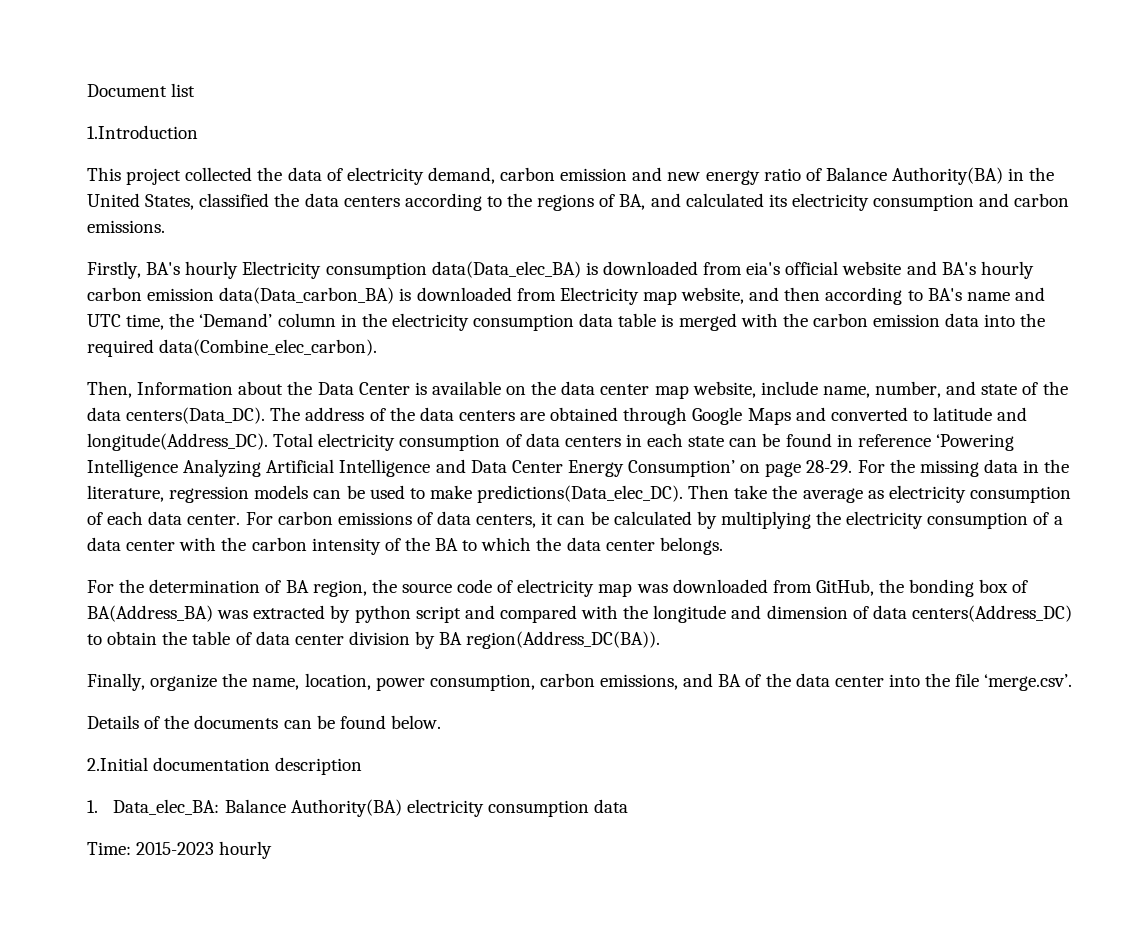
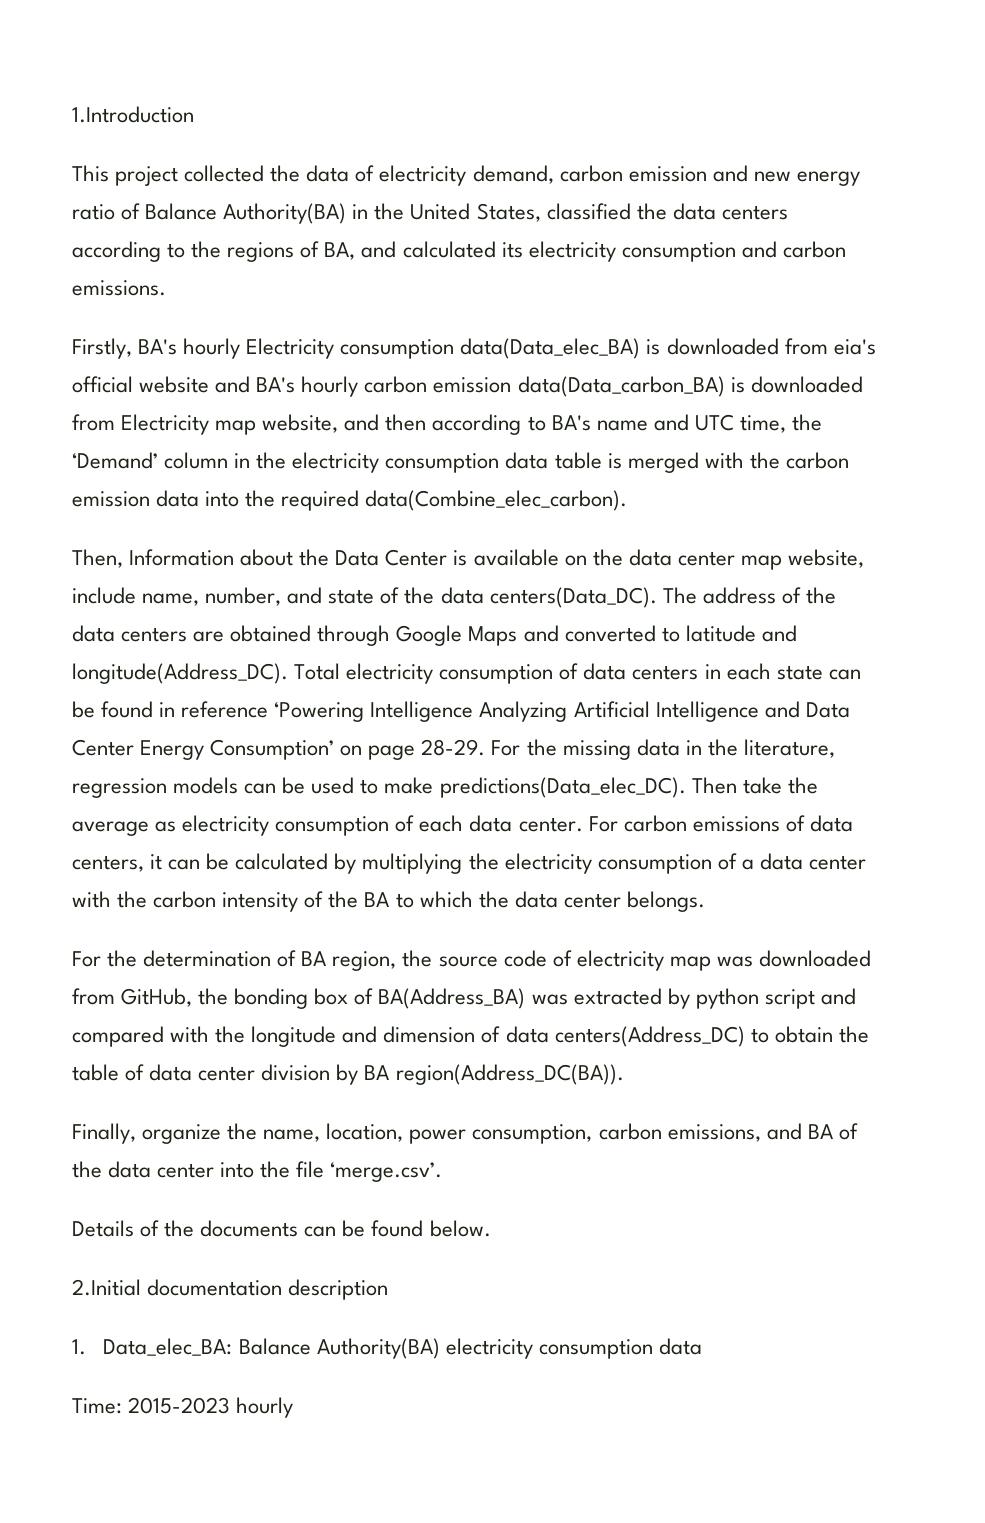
- Document list

